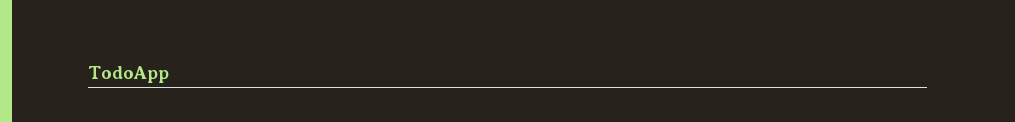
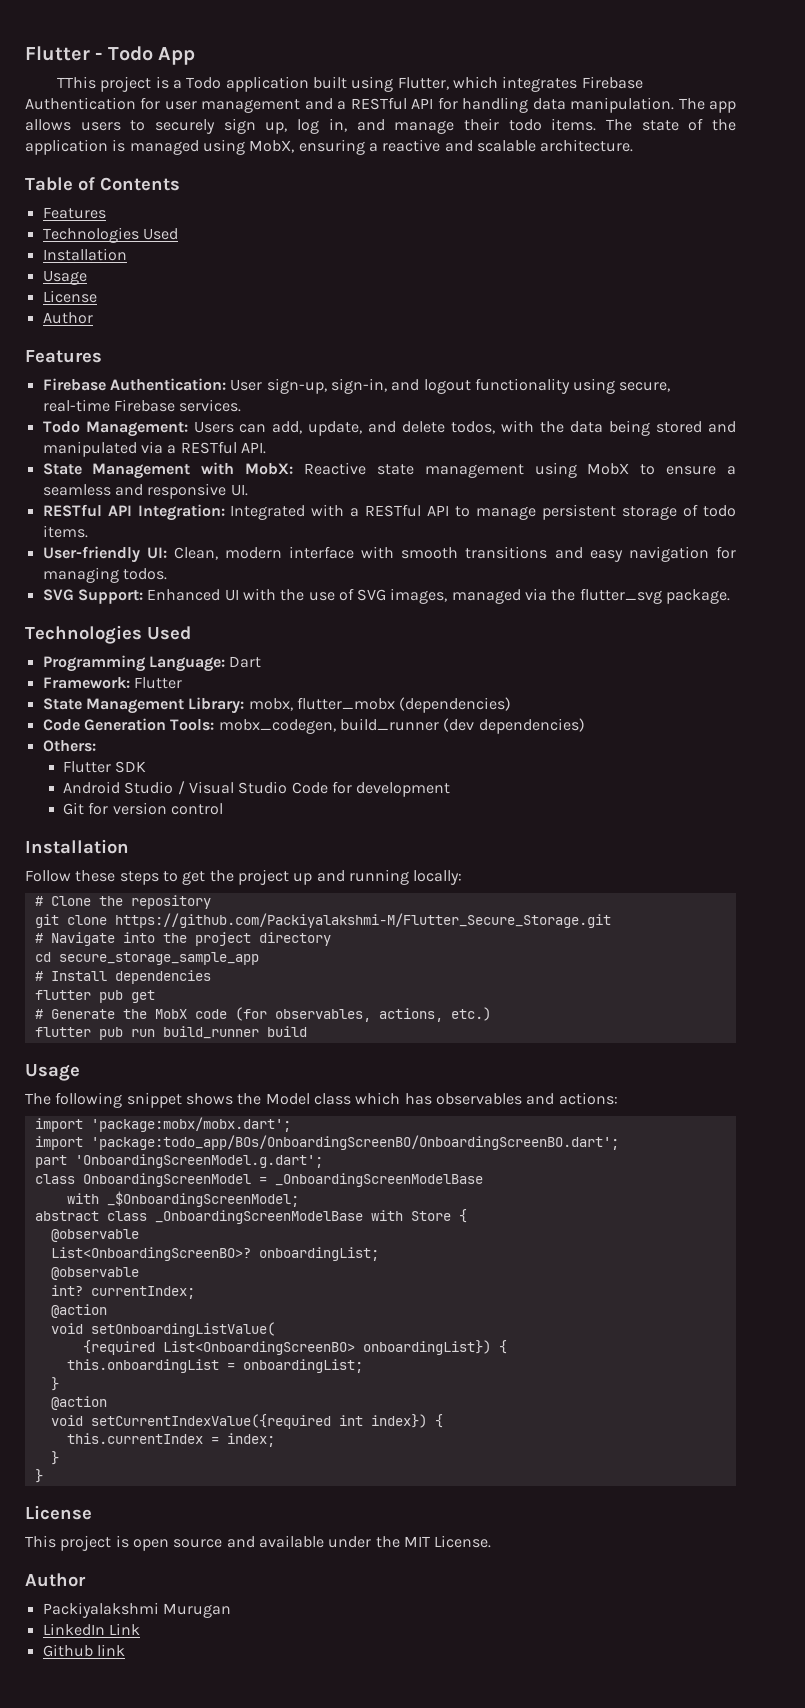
- TodoApp
+ Flutter - Todo App
+ TThis project is a Todo application built using Flutter, which integrates Firebase Authentication for user management and a RESTful API for handling data manipulation. The app allows users to securely sign up, log in, and manage their todo items. The state of the application is managed using MobX, ensuring a reactive and scalable architecture.
+ Table of Contents
+ Features
+ Technologies Used
+ Installation
+ Usage
+ License
+ Author
+ Features
+ Firebase Authentication: User sign-up, sign-in, and logout functionality using secure, real-time Firebase services.
+ Todo Management: Users can add, update, and delete todos, with the data being stored and manipulated via a RESTful API.
+ State Management with MobX: Reactive state management using MobX to ensure a seamless and responsive UI.
+ RESTful API Integration: Integrated with a RESTful API to manage persistent storage of todo items.
+ User-friendly UI: Clean, modern interface with smooth transitions and easy navigation for managing todos.
+ SVG Support: Enhanced UI with the use of SVG images, managed via the flutter_svg package.
+ Technologies Used
+ Programming Language: Dart
+ Framework: Flutter
+ State Management Library: mobx, flutter_mobx (dependencies)
+ Code Generation Tools: mobx_codegen, build_runner (dev dependencies)
+ Others:
+ Flutter SDK
+ Android Studio / Visual Studio Code for development
+ Git for version control
+ Installation
+ Follow these steps to get the project up and running locally:
+ # Clone the repository
+ git clone https://github.com/Packiyalakshmi-M/Flutter_Secure_Storage.git
+ # Navigate into the project directory
+ cd secure_storage_sample_app
+ # Install dependencies
+ flutter pub get
+ # Generate the MobX code (for observables, actions, etc.)
+ flutter pub run build_runner build
+ Usage
+ The following snippet shows the Model class which has observables and actions:
+ import 'package:mobx/mobx.dart';
+ import 'package:todo_app/BOs/OnboardingScreenBO/OnboardingScreenBO.dart';
+ part 'OnboardingScreenModel.g.dart';
+ class OnboardingScreenModel = _OnboardingScreenModelBase
+ with _$OnboardingScreenModel;
+ abstract class _OnboardingScreenModelBase with Store {
+ @observable
+ List<OnboardingScreenBO>? onboardingList;
+ @observable
+ int? currentIndex;
+ @action
+ void setOnboardingListValue(
+ {required List<OnboardingScreenBO> onboardingList}) {
+ this.onboardingList = onboardingList;
+ }
+ @action
+ void setCurrentIndexValue({required int index}) {
+ this.currentIndex = index;
+ }
+ }
+ License
+ This project is open source and available under the MIT License.
+ Author
+ Packiyalakshmi Murugan
+ LinkedIn Link
+ Github link

